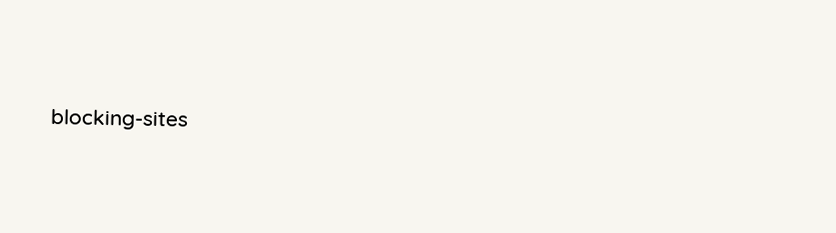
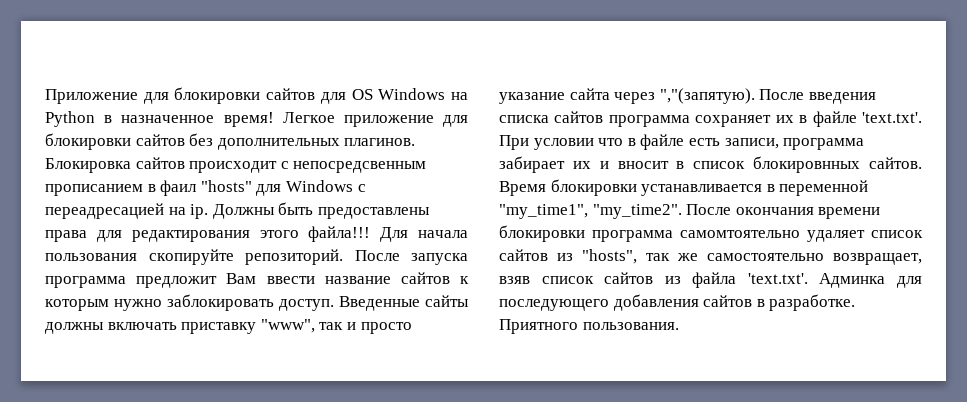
- blocking-sites
+ Приложение для блокировки сайтов для OS Windows на Python в назначенное время! Легкое приложение для блокировки сайтов без дополнительных плагинов. Блокировка сайтов происходит с непосредсвенным прописанием в фаил "hosts" для Windows с переадресацией на ip. Должны быть предоставлены права для редактирования этого файла!!! Для начала пользования скопируйте репозиторий. После запуска программа предложит Вам ввести название сайтов к которым нужно заблокировать доступ. Введенные сайты должны включать приставку "www", так и просто указание сайта через ","(запятую). После введения списка сайтов программа сохраняет их в файле 'text.txt'. При условии что в файле есть записи, программа забирает их и вносит в список блокировнных сайтов. Время блокировки устанавливается в переменной "my_time1", "my_time2". После окончания времени блокировки программа самомтоятельно удаляет список сайтов из "hosts", так же самостоятельно возвращает, взяв список сайтов из файла 'text.txt'. Админка для последующего добавления сайтов в разработке. Приятного пользования.

